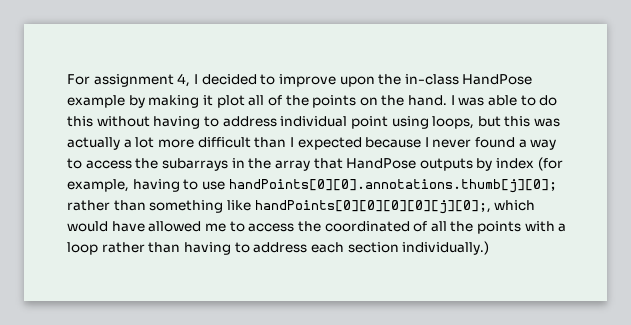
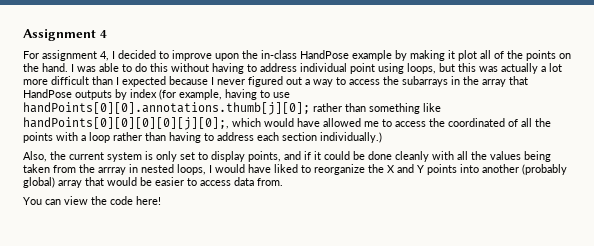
+ Assignment 4
- I was able to do this without having to address individual point using loops, but this was actually a lot more difficult than I expected because I never found a way to access the subarrays in the array that HandPose outputs by index (for example, having to use handPoints[0][0].annotations.thumb[j][0];
+ I was able to do this without having to address individual point using loops, but this was actually a lot more difficult than I expected because I never figured out a way to access the subarrays in the array that HandPose outputs by index (for example, having to use handPoints[0][0].annotations.thumb[j][0];
+ Also, the current system is only set to display points, and if it could be done cleanly with all the values being taken from the arrray in nested loops, I would have liked to reorganize the X and Y points into another (probably global) array that would be easier to access data from.
+ You can view the code here!

